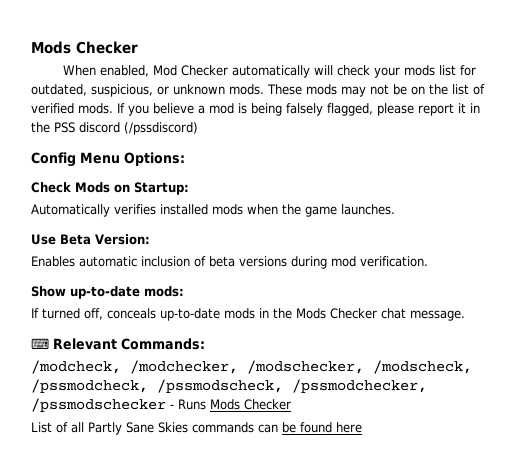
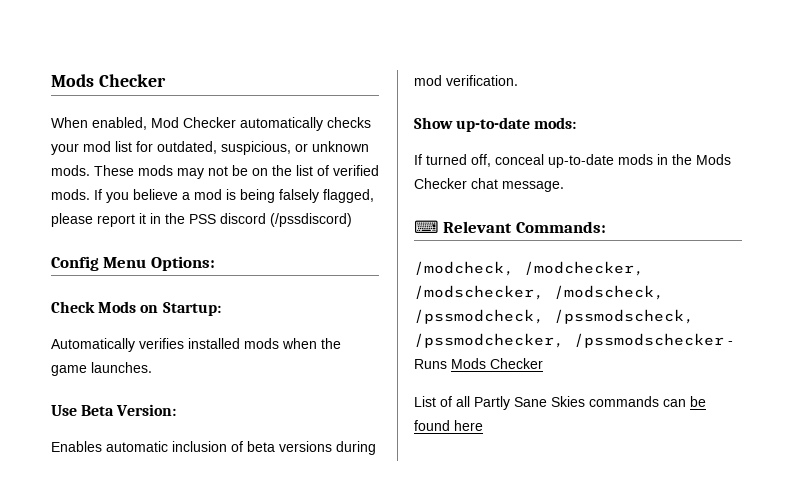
- When enabled, Mod Checker automatically will check your mods list for outdated, suspicious, or unknown mods.
+ When enabled, Mod Checker automatically checks your mod list for outdated, suspicious, or unknown mods.
- If turned off, conceals up-to-date mods in the Mods Checker chat message.
+ If turned off, conceal up-to-date mods in the Mods Checker chat message.

